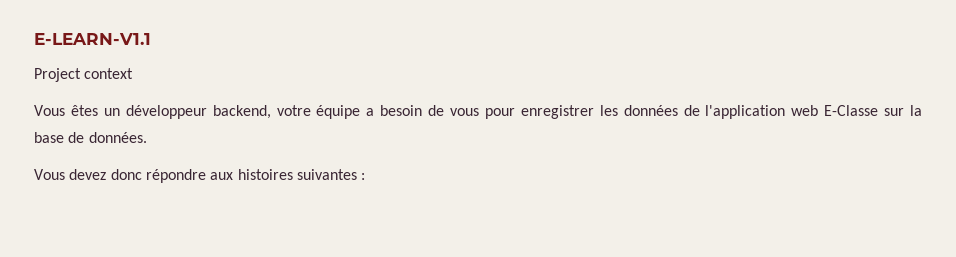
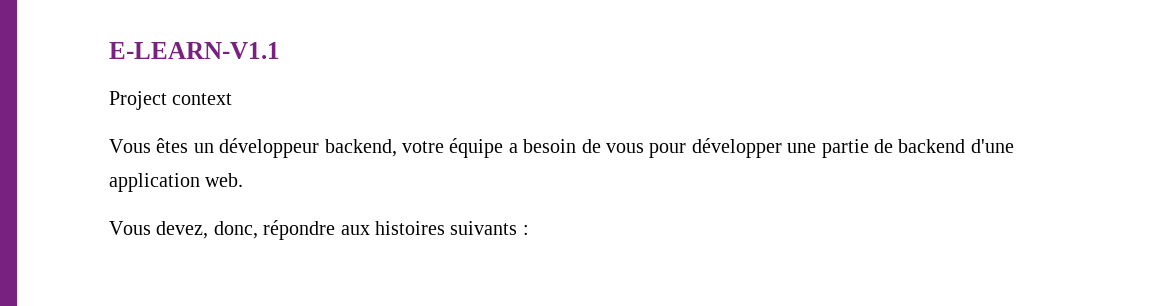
- Vous êtes un développeur backend, votre équipe a besoin de vous pour enregistrer les données de l'application web E-Classe sur la base de données.
- Vous devez donc répondre aux histoires suivantes :
+ Vous êtes un développeur backend, votre équipe a besoin de vous pour développer une partie de backend d'une application web.
+ Vous devez, donc, répondre aux histoires suivants :

